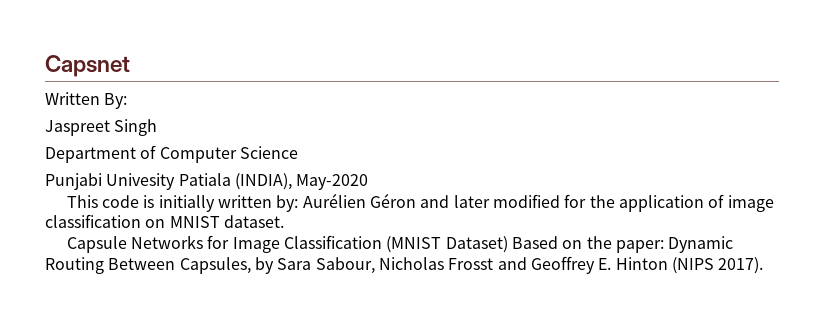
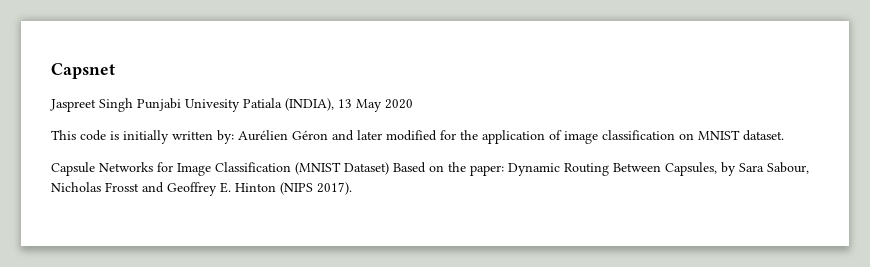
- Written By:
- Jaspreet Singh
- Department of Computer Science
- Punjabi Univesity Patiala (INDIA), May-2020
+ Jaspreet Singh Punjabi Univesity Patiala (INDIA), 13 May 2020

